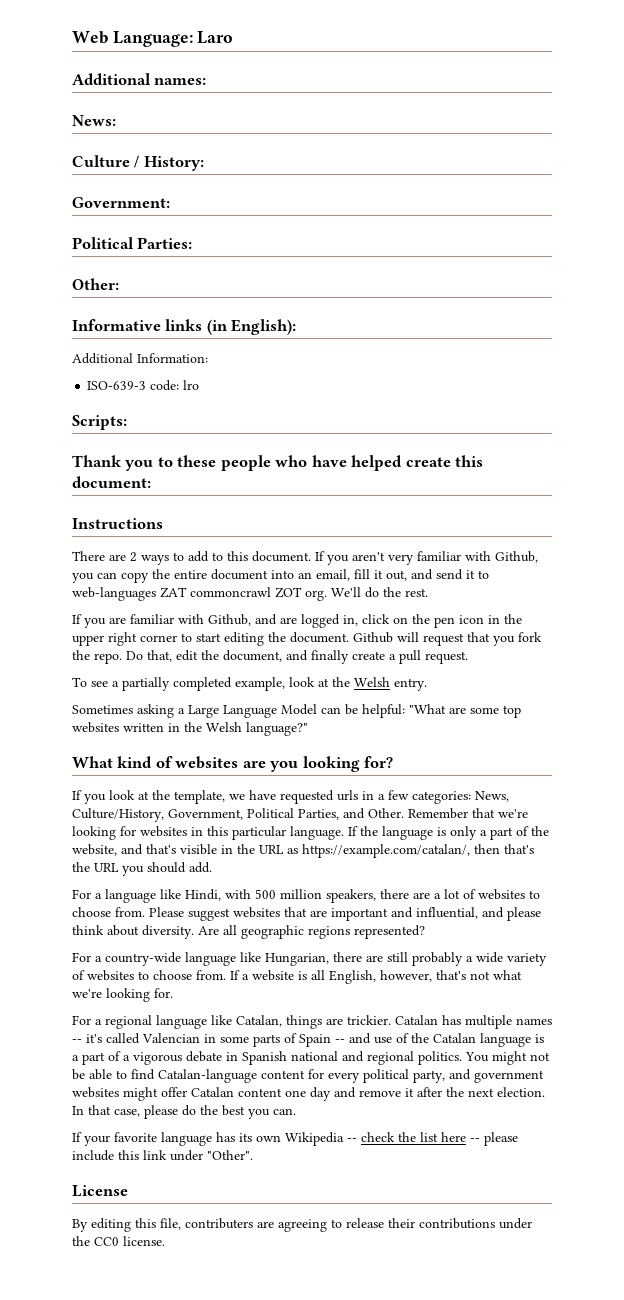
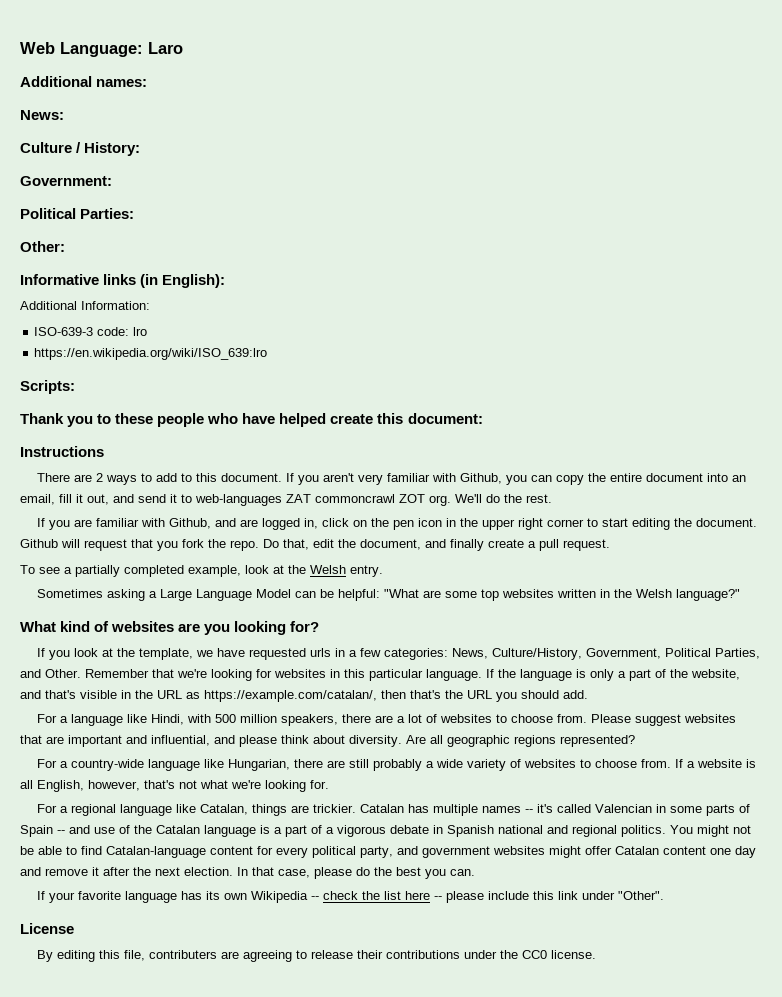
+ https://en.wikipedia.org/wiki/ISO_639:lro

